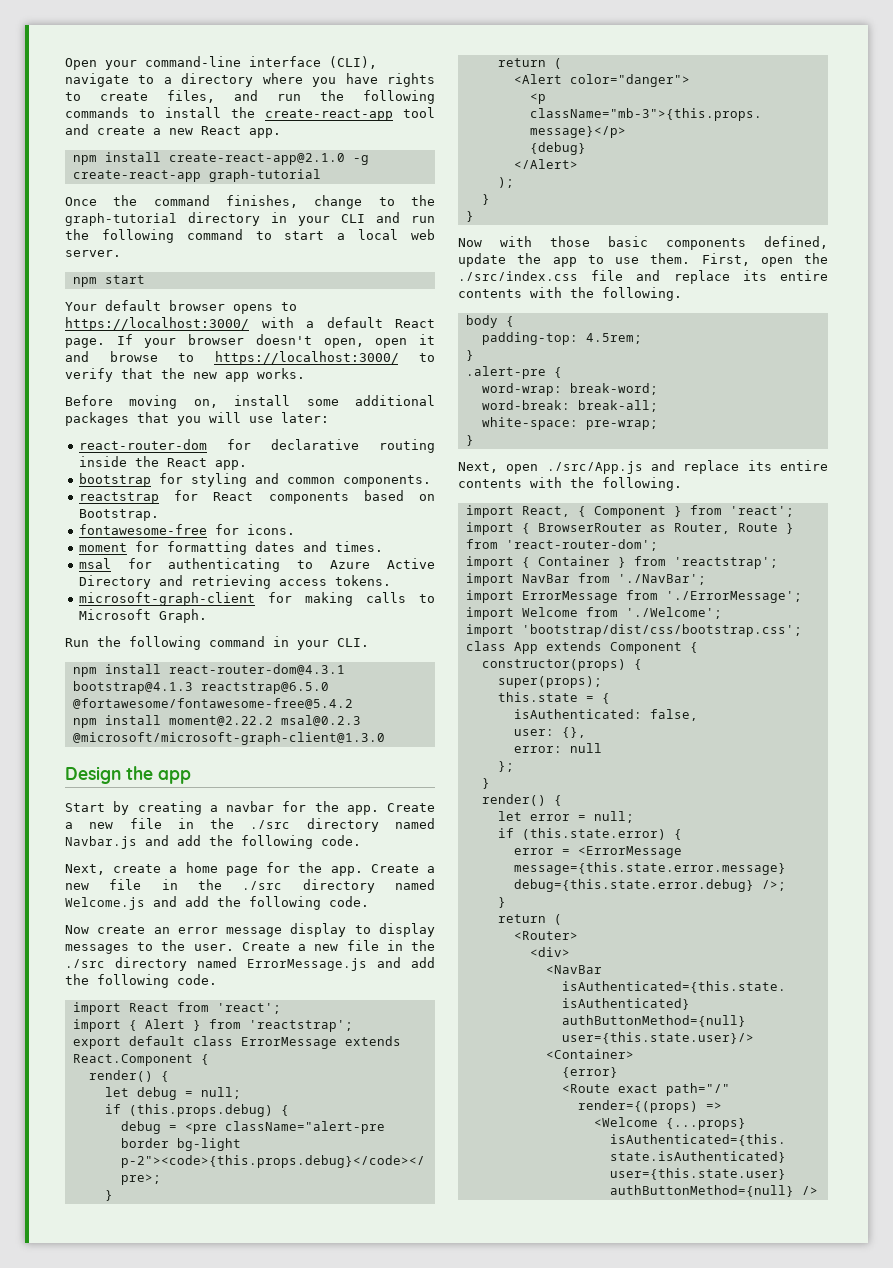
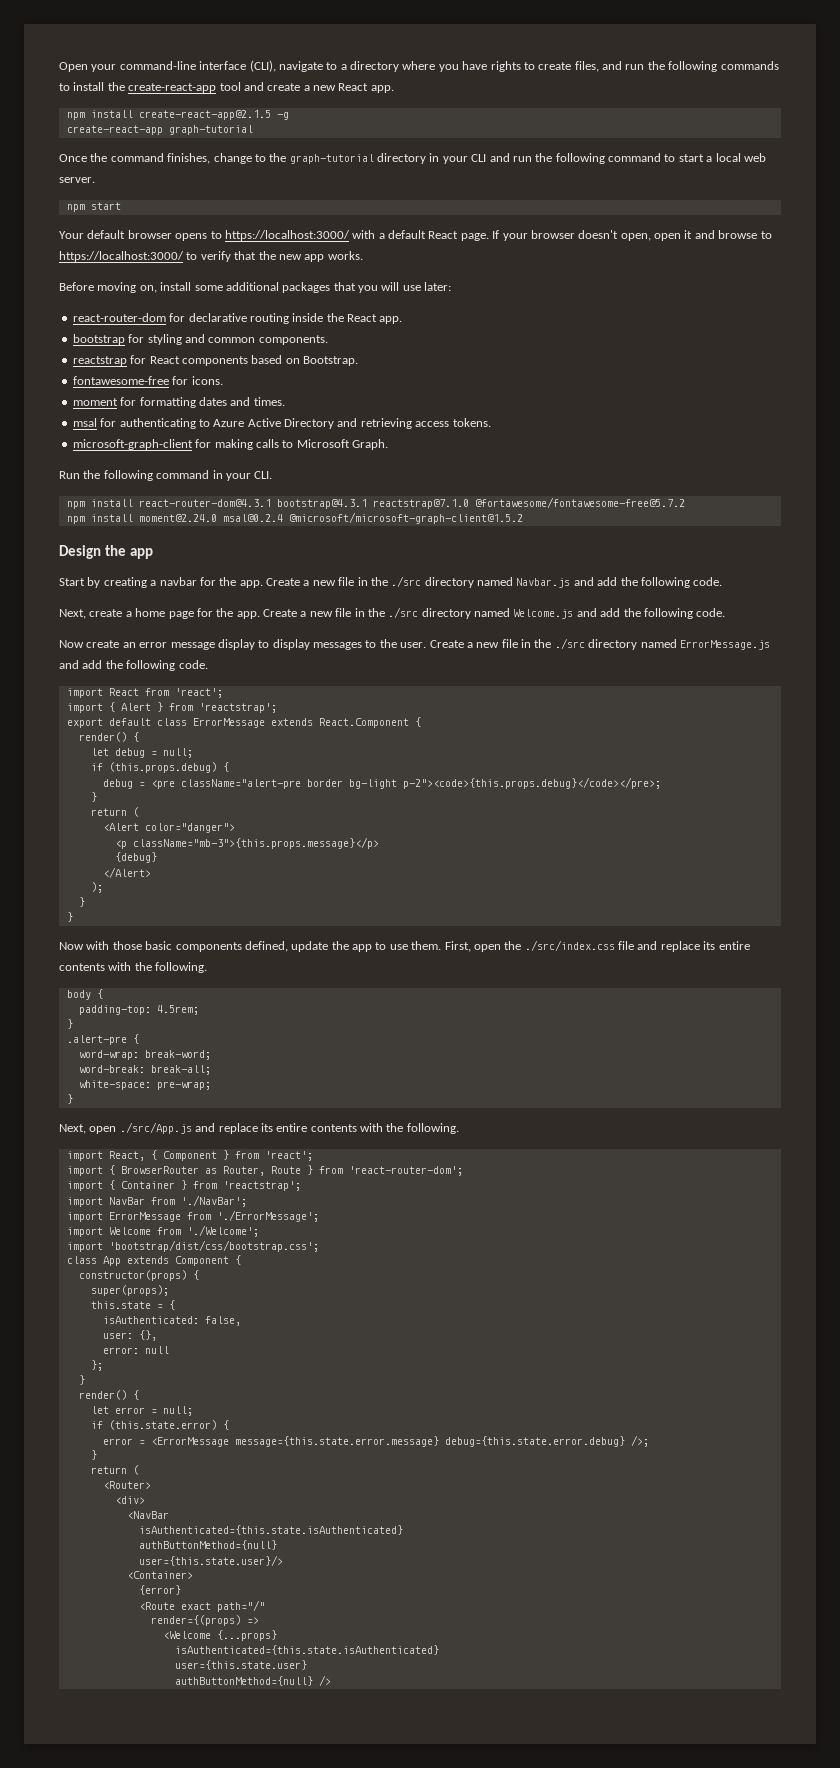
- npm install create-react-app@2.1.0 -g
+ npm install create-react-app@2.1.5 -g
- npm install react-router-dom@4.3.1 bootstrap@4.1.3 reactstrap@6.5.0 @fortawesome/fontawesome-free@5.4.2
- npm install moment@2.22.2 msal@0.2.3 @microsoft/microsoft-graph-client@1.3.0
+ npm install react-router-dom@4.3.1 bootstrap@4.3.1 reactstrap@7.1.0 @fortawesome/fontawesome-free@5.7.2
+ npm install moment@2.24.0 msal@0.2.4 @microsoft/microsoft-graph-client@1.5.2

